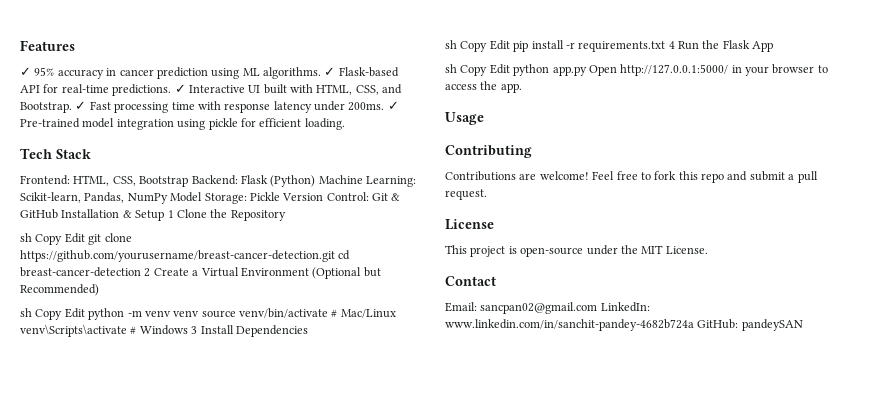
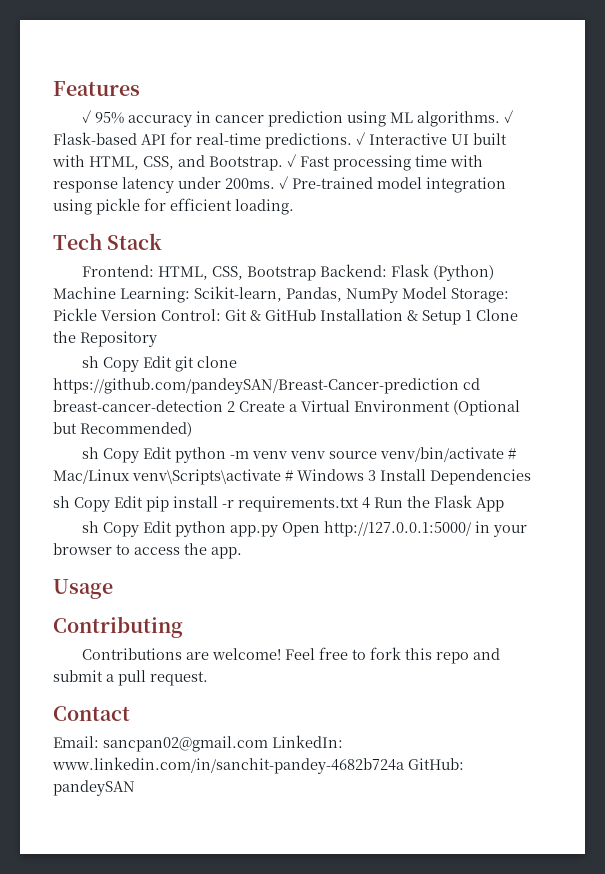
- sh Copy Edit git clone https://github.com/yourusername/breast-cancer-detection.git cd breast-cancer-detection 2 Create a Virtual Environment (Optional but Recommended)
+ sh Copy Edit git clone https://github.com/pandeySAN/Breast-Cancer-prediction cd breast-cancer-detection 2 Create a Virtual Environment (Optional but Recommended)
- License
- This project is open-source under the MIT License.

